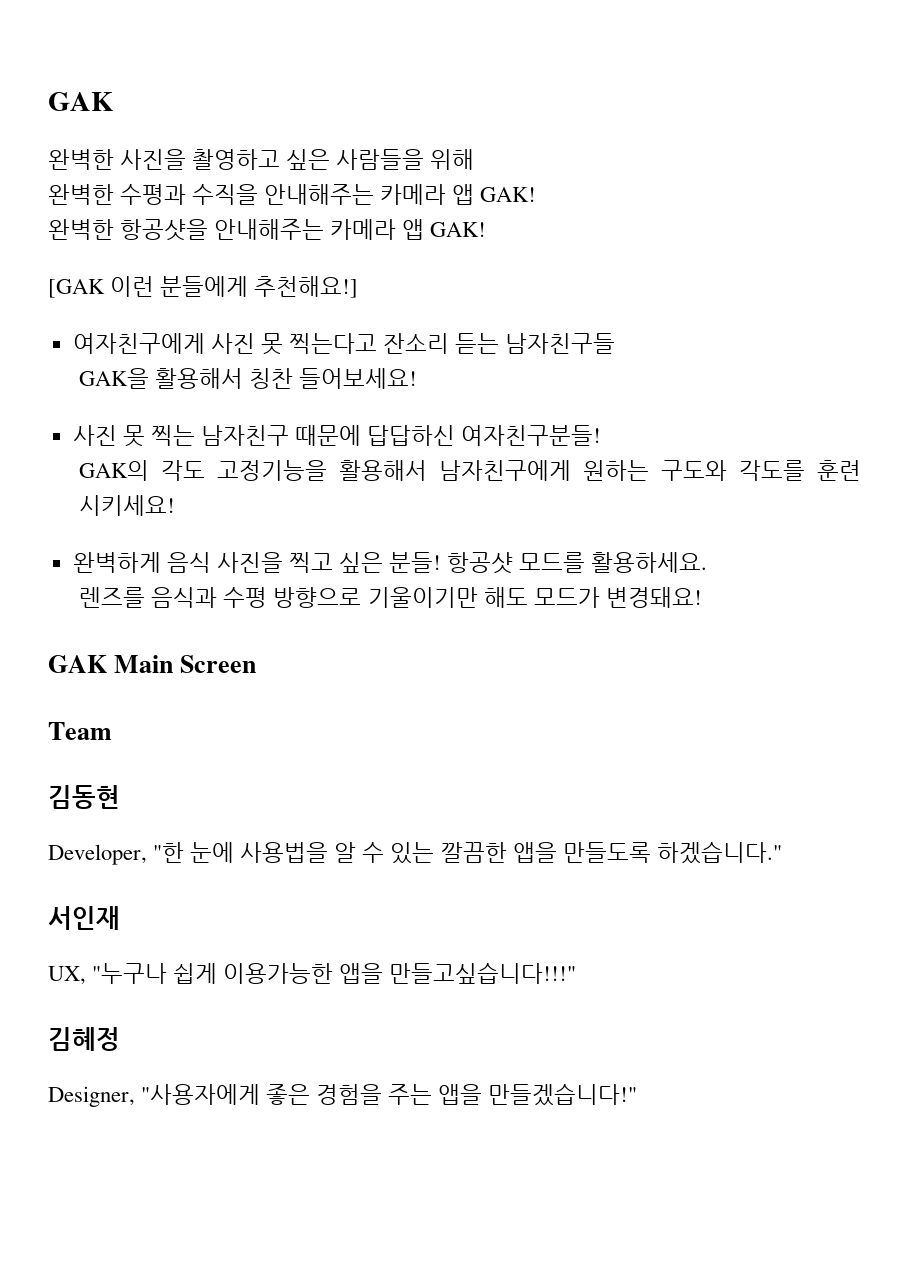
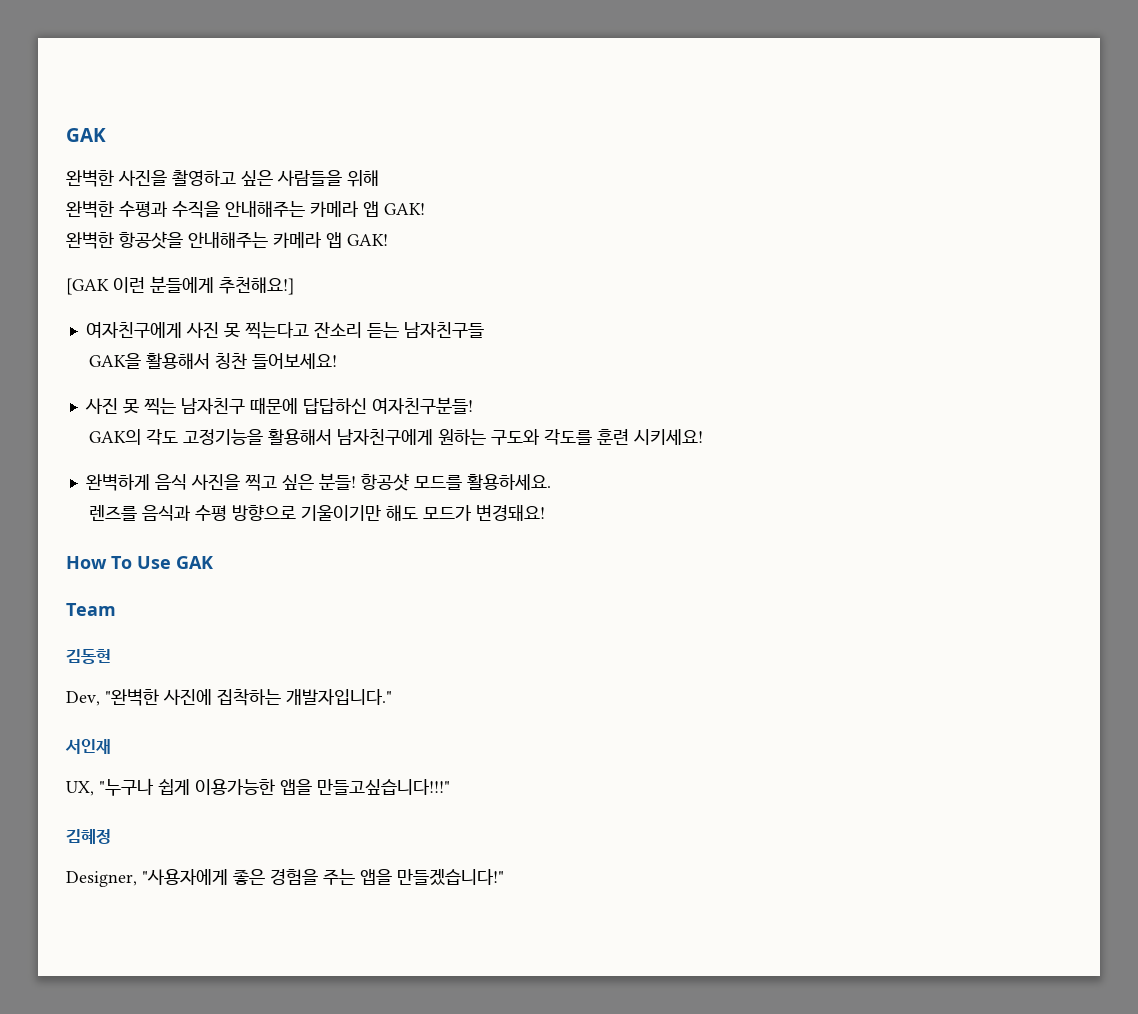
- GAK Main Screen
+ How To Use GAK
- Developer, "한 눈에 사용법을 알 수 있는 깔끔한 앱을 만들도록 하겠습니다."
+ Dev, "완벽한 사진에 집착하는 개발자입니다."

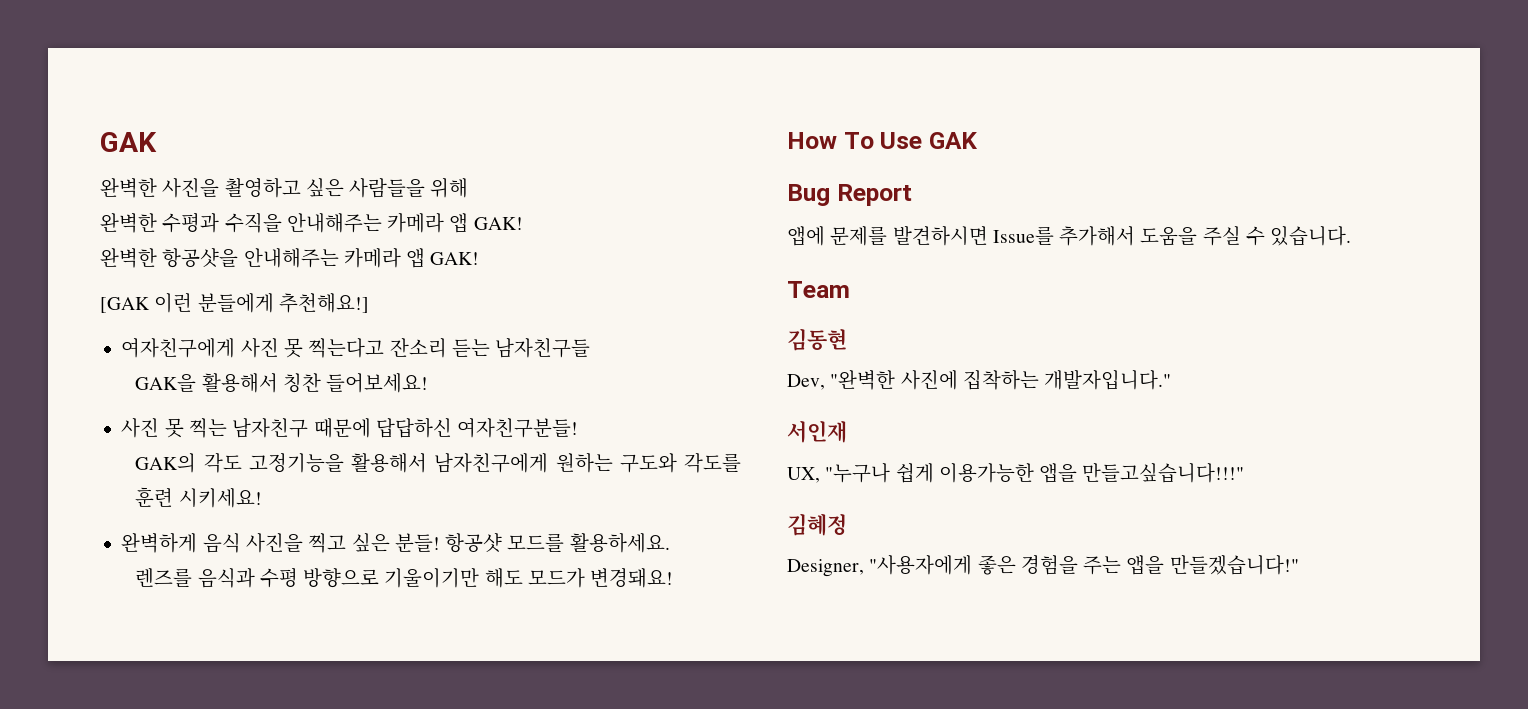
+ Bug Report
+ 앱에 문제를 발견하시면 Issue를 추가해서 도움을 주실 수 있습니다.

